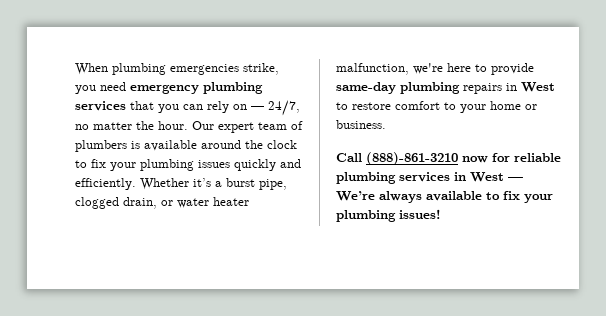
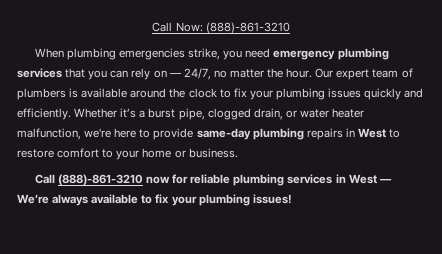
+ Call Now: (888)-861-3210

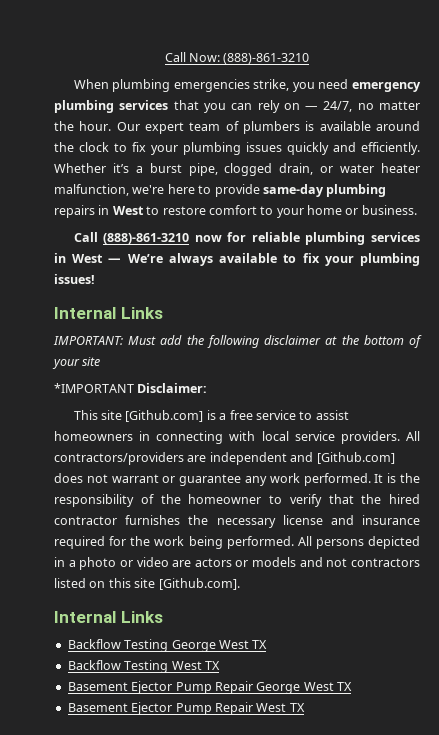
  Call (888)-861-3210 now for reliable plumbing services in West — We’re always available to fix your plumbing issues!
+ Internal Links
+ IMPORTANT: Must add the following disclaimer at the bottom of your site
+ *IMPORTANT Disclaimer:
+ This site [Github.com] is a free service to assist homeowners in connecting with local service providers. All contractors/providers are independent and [Github.com] does not warrant or guarantee any work performed. It is the responsibility of the homeowner to verify that the hired contractor furnishes the necessary license and insurance required for the work being performed. All persons depicted in a photo or video are actors or models and not contractors listed on this site [Github.com].
+ Internal Links
+ Backflow Testing George West TX
+ Backflow Testing West TX
+ Basement Ejector Pump Repair George West TX
+ Basement Ejector Pump Repair West TX

